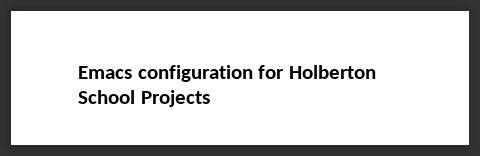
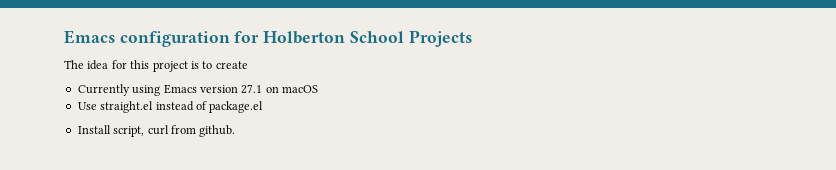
+ The idea for this project is to create
+ Currently using Emacs version 27.1 on macOS
+ Use straight.el instead of package.el
+ Install script, curl from github.

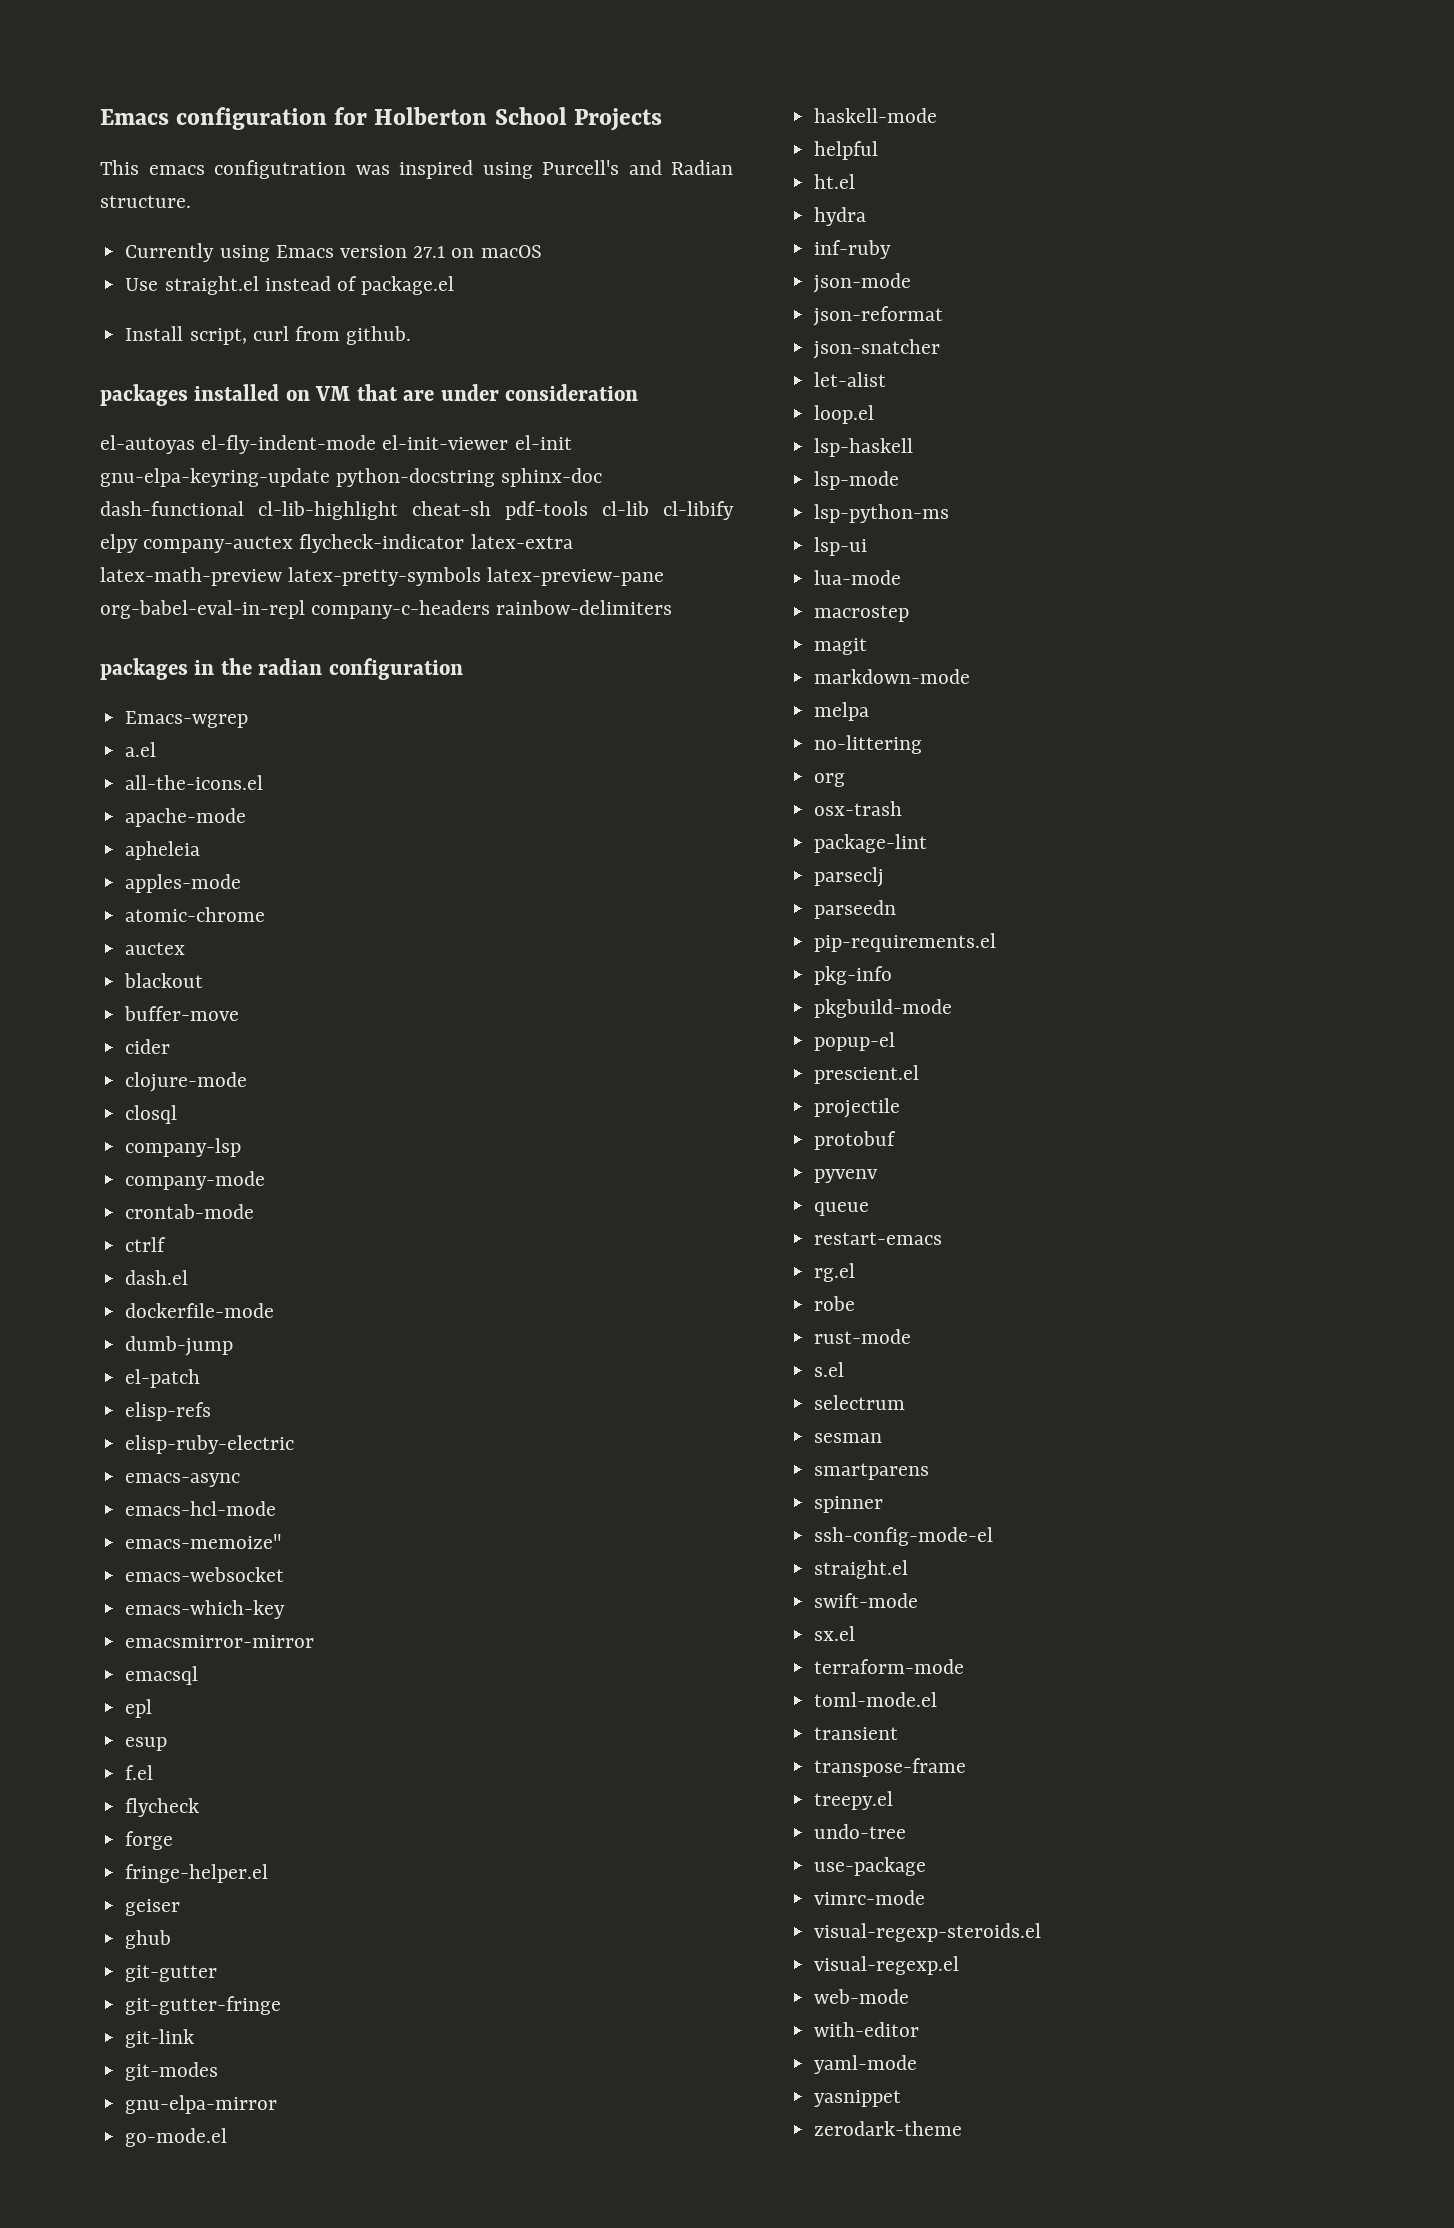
- The idea for this project is to create
+ This emacs configutration was inspired using Purcell's and Radian structure.
+ packages installed on VM that are under consideration
+ el-autoyas el-fly-indent-mode el-init-viewer el-init gnu-elpa-keyring-update python-docstring sphinx-doc dash-functional cl-lib-highlight cheat-sh pdf-tools cl-lib cl-libify elpy company-auctex flycheck-indicator latex-extra latex-math-preview latex-pretty-symbols latex-preview-pane org-babel-eval-in-repl company-c-headers rainbow-delimiters
+ packages in the radian configuration
+ Emacs-wgrep
+ a.el
+ all-the-icons.el
+ apache-mode
+ apheleia
+ apples-mode
+ atomic-chrome
+ auctex
+ blackout
+ buffer-move
+ cider
+ clojure-mode
+ closql
+ company-lsp
+ company-mode
+ crontab-mode
+ ctrlf
+ dash.el
+ dockerfile-mode
+ dumb-jump
+ el-patch
+ elisp-refs
+ elisp-ruby-electric
+ emacs-async
+ emacs-hcl-mode
+ emacs-memoize"
+ emacs-websocket
+ emacs-which-key
+ emacsmirror-mirror
+ emacsql
+ epl
+ esup
+ f.el
+ flycheck
+ forge
+ fringe-helper.el
+ geiser
+ ghub
+ git-gutter
+ git-gutter-fringe
+ git-link
+ git-modes
+ gnu-elpa-mirror
+ go-mode.el
+ haskell-mode
+ helpful
+ ht.el
+ hydra
+ inf-ruby
+ json-mode
+ json-reformat
+ json-snatcher
+ let-alist
+ loop.el
+ lsp-haskell
+ lsp-mode
+ lsp-python-ms
+ lsp-ui
+ lua-mode
+ macrostep
+ magit
+ markdown-mode
+ melpa
+ no-littering
+ org
+ osx-trash
+ package-lint
+ parseclj
+ parseedn
+ pip-requirements.el
+ pkg-info
+ pkgbuild-mode
+ popup-el
+ prescient.el
+ projectile
+ protobuf
+ pyvenv
+ queue
+ restart-emacs
+ rg.el
+ robe
+ rust-mode
+ s.el
+ selectrum
+ sesman
+ smartparens
+ spinner
+ ssh-config-mode-el
+ straight.el
+ swift-mode
+ sx.el
+ terraform-mode
+ toml-mode.el
+ transient
+ transpose-frame
+ treepy.el
+ undo-tree
+ use-package
+ vimrc-mode
+ visual-regexp-steroids.el
+ visual-regexp.el
+ web-mode
+ with-editor
+ yaml-mode
+ yasnippet
+ zerodark-theme

